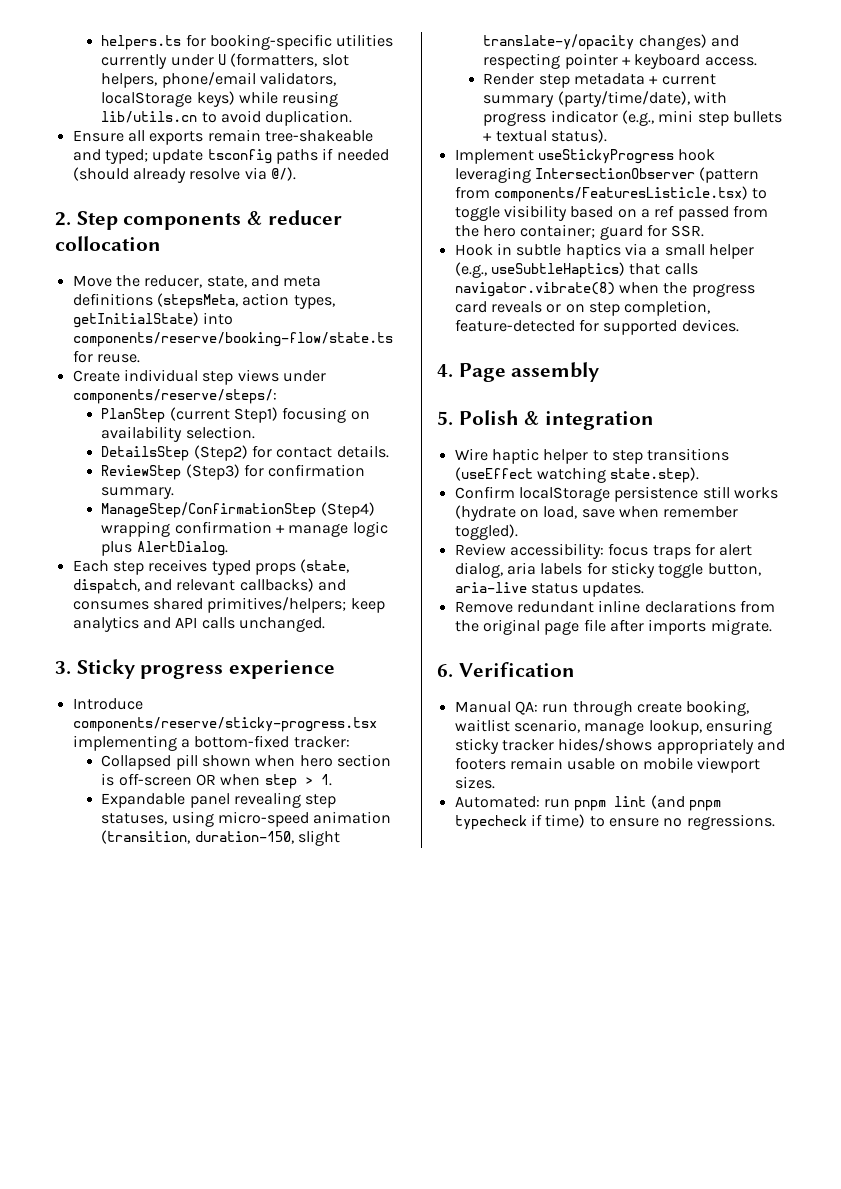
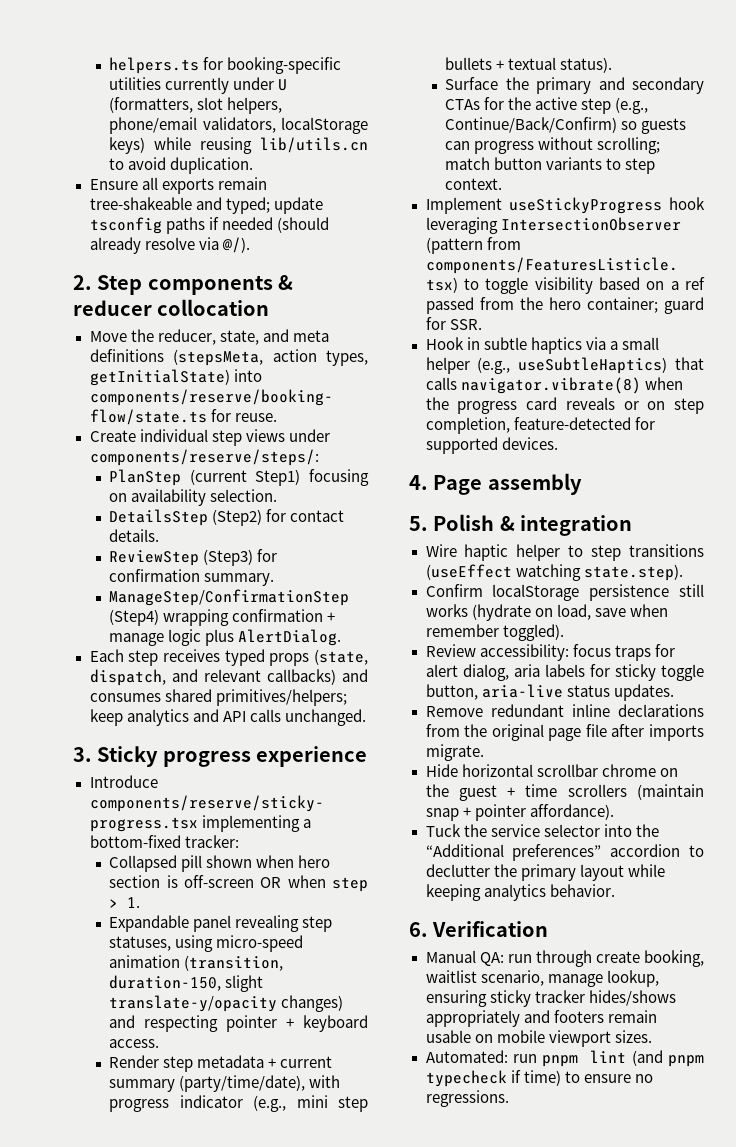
+ Surface the primary and secondary CTAs for the active step (e.g., Continue/Back/Confirm) so guests can progress without scrolling; match button variants to step context.
+ Hide horizontal scrollbar chrome on the guest + time scrollers (maintain snap + pointer affordance).
+ Tuck the service selector into the “Additional preferences” accordion to declutter the primary layout while keeping analytics behavior.

